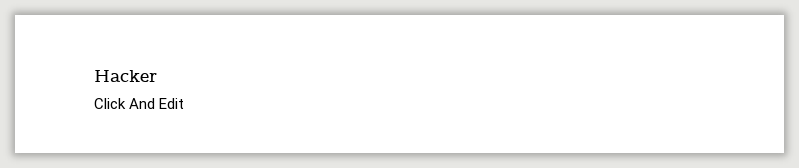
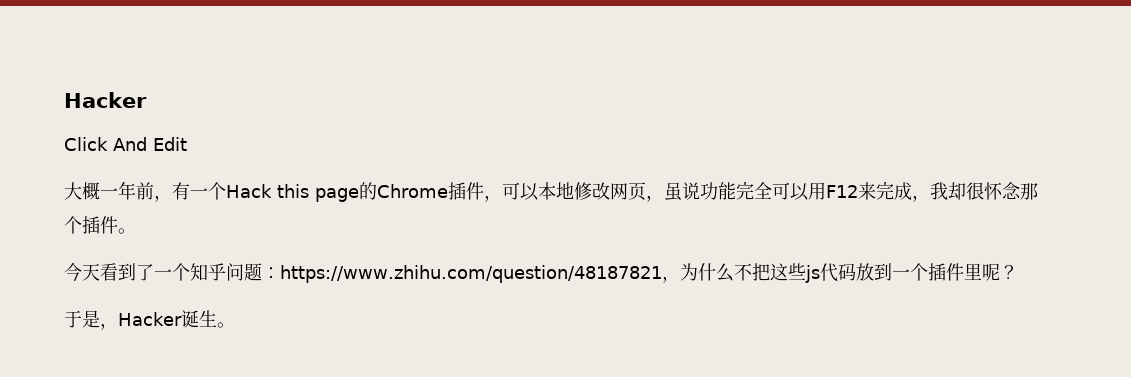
+ 大概一年前，有一个Hack this page的Chrome插件，可以本地修改网页，虽说功能完全可以用F12来完成，我却很怀念那个插件。
+ 今天看到了一个知乎问题：https://www.zhihu.com/question/48187821，为什么不把这些js代码放到一个插件里呢？
+ 于是，Hacker诞生。

